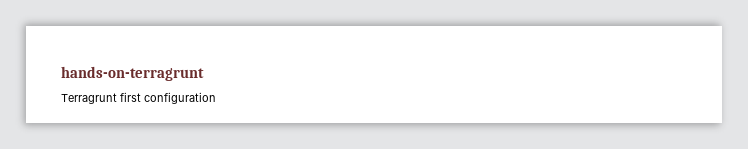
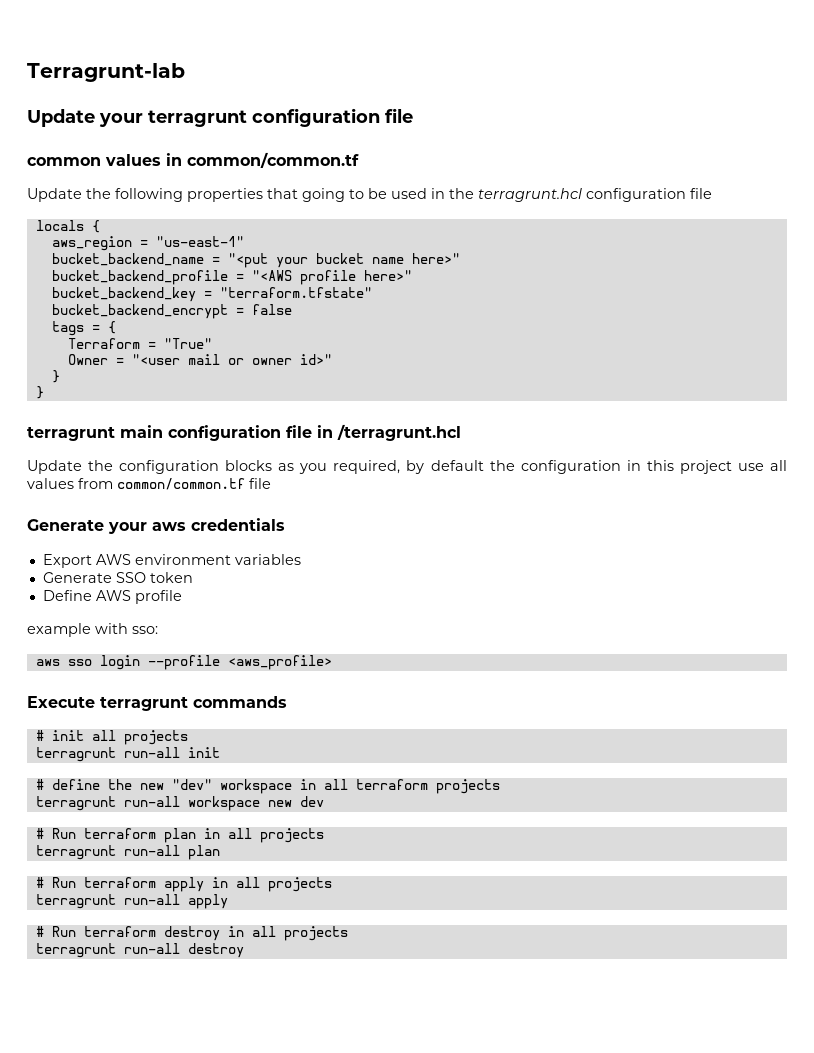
- hands-on-terragrunt
- Terragrunt first configuration
+ Terragrunt-lab
+ Update your terragrunt configuration file
+ common values in common/common.tf
+ Update the following properties that going to be used in the terragrunt.hcl configuration file
+ locals {
+ aws_region = "us-east-1"
+ bucket_backend_name = "<put your bucket name here>"
+ bucket_backend_profile = "<AWS profile here>"
+ bucket_backend_key = "terraform.tfstate"
+ bucket_backend_encrypt = false
+ tags = {
+ Terraform = "True"
+ Owner = "<user mail or owner id>"
+ }
+ }
+ terragrunt main configuration file in /terragrunt.hcl
+ Update the configuration blocks as you required, by default the configuration in this project use all values from common/common.tf file
+ Generate your aws credentials
+ Export AWS environment variables
+ Generate SSO token
+ Define AWS profile
+ example with sso:
+ aws sso login --profile <aws_profile>
+ Execute terragrunt commands
+ # init all projects
+ terragrunt run-all init
+ # define the new "dev" workspace in all terraform projects
+ terragrunt run-all workspace new dev
+ # Run terraform plan in all projects
+ terragrunt run-all plan
+ # Run terraform apply in all projects
+ terragrunt run-all apply
+ # Run terraform destroy in all projects
+ terragrunt run-all destroy

